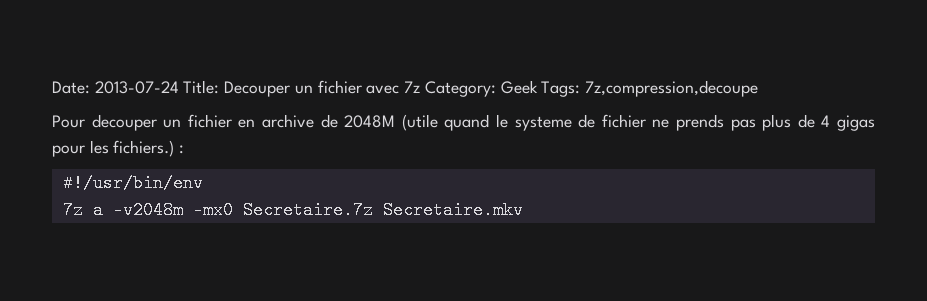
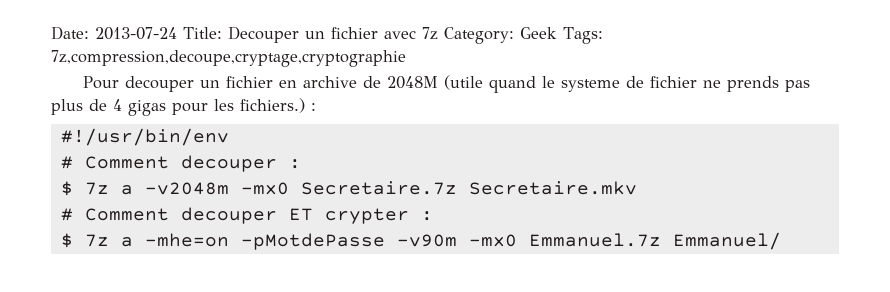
- Date: 2013-07-24 Title: Decouper un fichier avec 7z Category: Geek Tags: 7z,compression,decoupe
+ Date: 2013-07-24 Title: Decouper un fichier avec 7z Category: Geek Tags: 7z,compression,decoupe,cryptage,cryptographie
- 7z a -v2048m -mx0 Secretaire.7z Secretaire.mkv
+ # Comment decouper :
+ $ 7z a -v2048m -mx0 Secretaire.7z Secretaire.mkv
+ # Comment decouper ET crypter :
+ $ 7z a -mhe=on -pMotdePasse -v90m -mx0 Emmanuel.7z Emmanuel/

